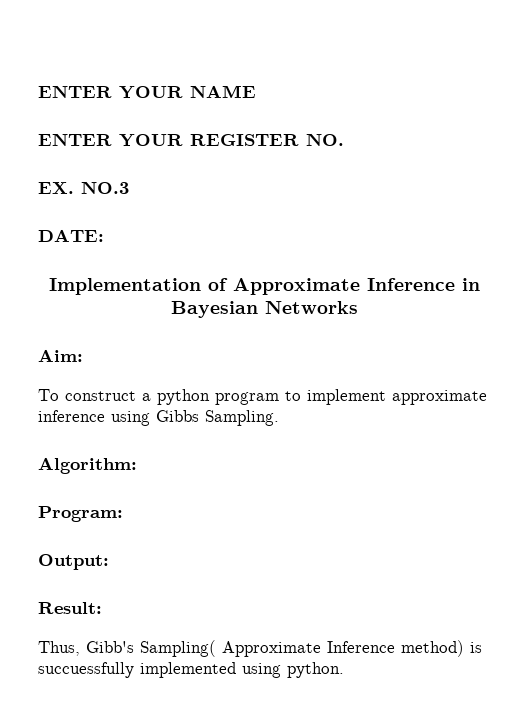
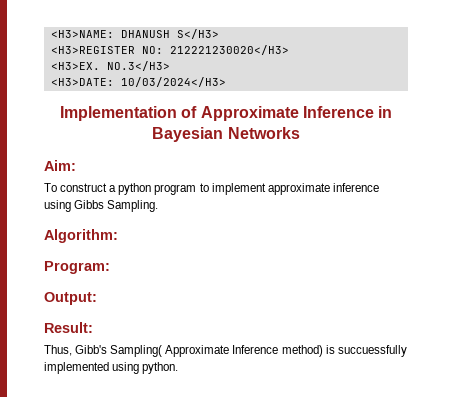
- ENTER YOUR NAME
- ENTER YOUR REGISTER NO.
- EX. NO.3
- DATE:
+ <H3>NAME: DHANUSH S</H3>
+ <H3>REGISTER NO: 212221230020</H3>
+ <H3>EX. NO.3</H3>
+ <H3>DATE: 10/03/2024</H3>

